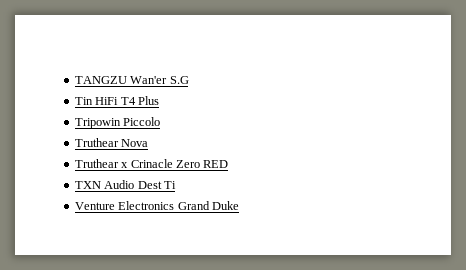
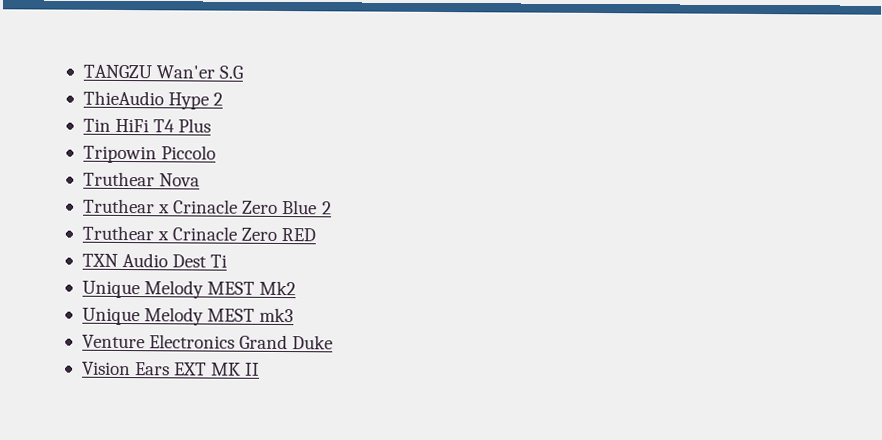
+ ThieAudio Hype 2
+ Truthear x Crinacle Zero Blue 2
+ Unique Melody MEST Mk2
+ Unique Melody MEST mk3
+ Vision Ears EXT MK II

